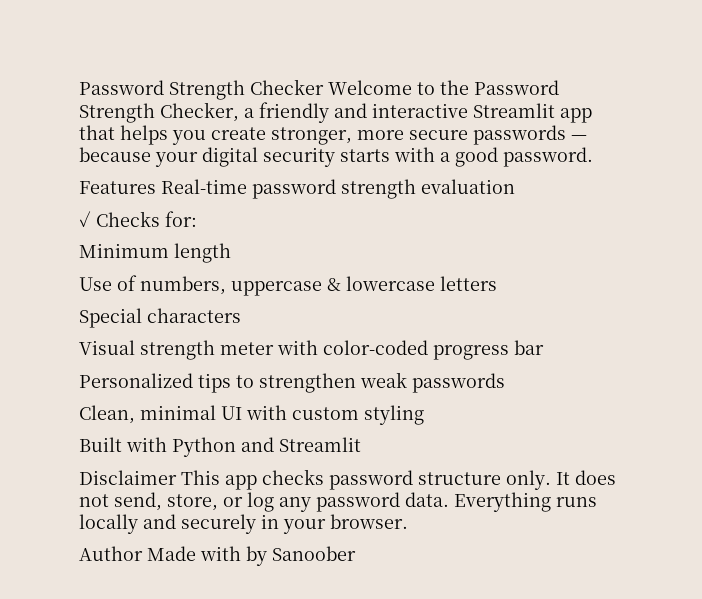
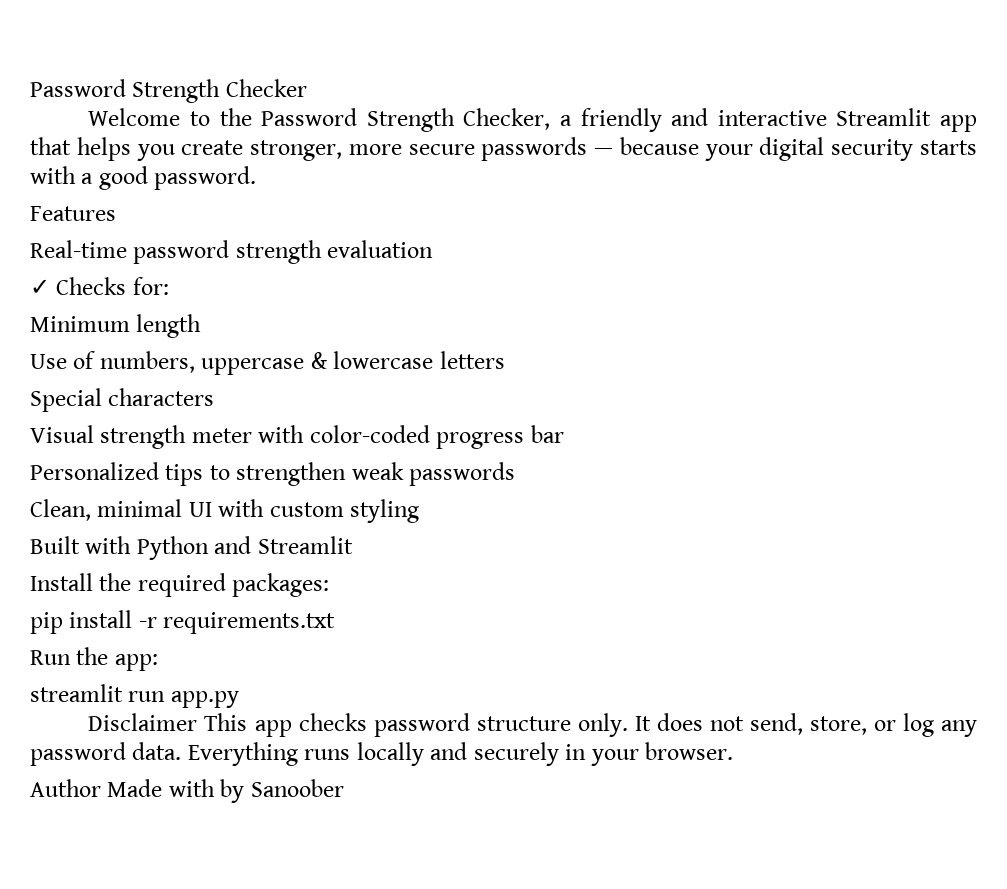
- Password Strength Checker Welcome to the Password Strength Checker, a friendly and interactive Streamlit app that helps you create stronger, more secure passwords — because your digital security starts with a good password.
+ Password Strength Checker
+ Welcome to the Password Strength Checker, a friendly and interactive Streamlit app that helps you create stronger, more secure passwords — because your digital security starts with a good password.
- Features Real-time password strength evaluation
+ Features
+ Real-time password strength evaluation
+ Install the required packages:
+ pip install -r requirements.txt
+ Run the app:
+ streamlit run app.py

